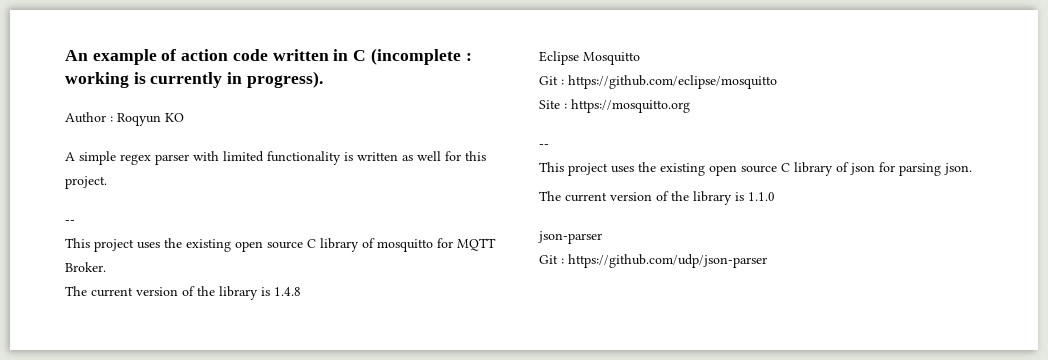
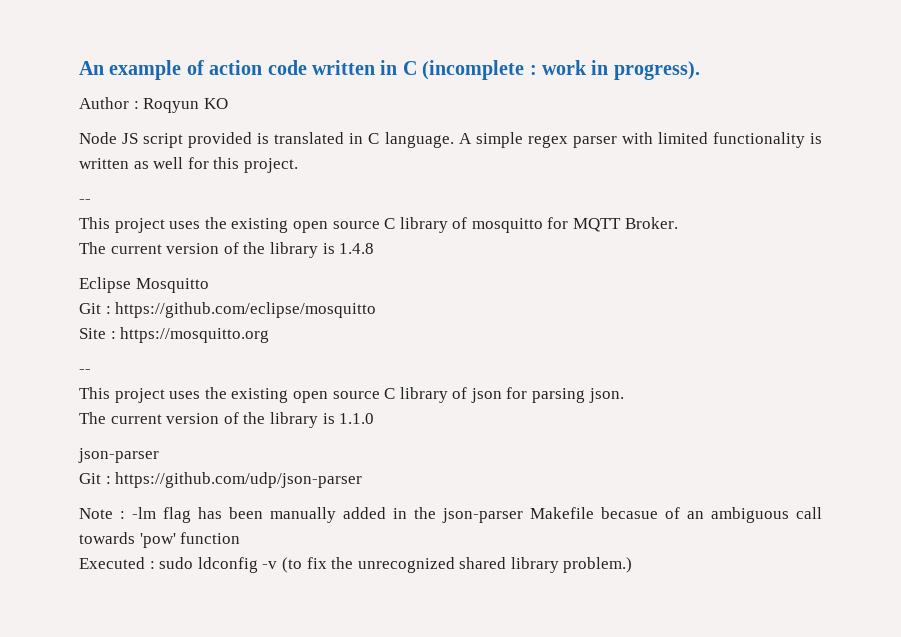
- An example of action code written in C (incomplete : working is currently in progress).
+ An example of action code written in C (incomplete : work in progress).
+ Node JS script provided is translated in C language.
+ Note : -lm flag has been manually added in the json-parser Makefile becasue of an ambiguous call towards 'pow' function
+ Executed : sudo ldconfig -v (to fix the unrecognized shared library problem.)

